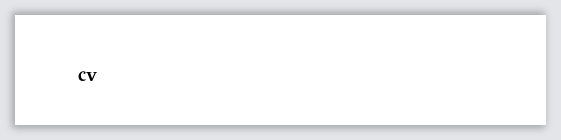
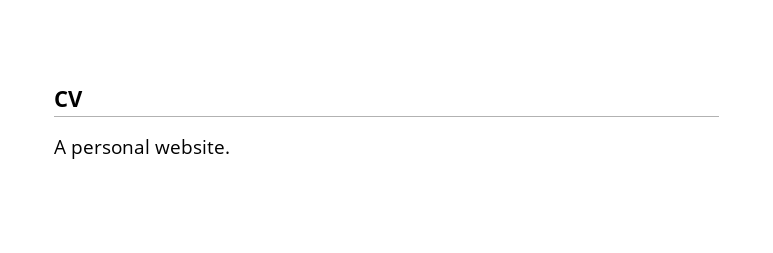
- cv
+ CV
+ A personal website.

